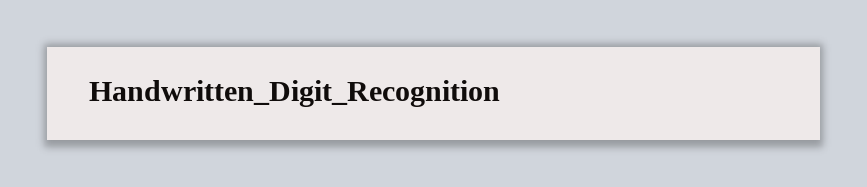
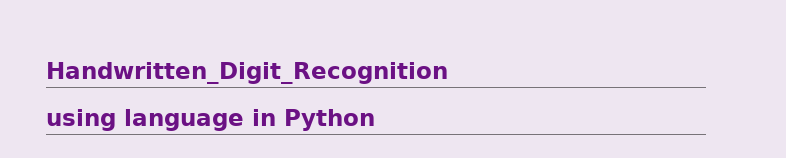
+ using language in Python

